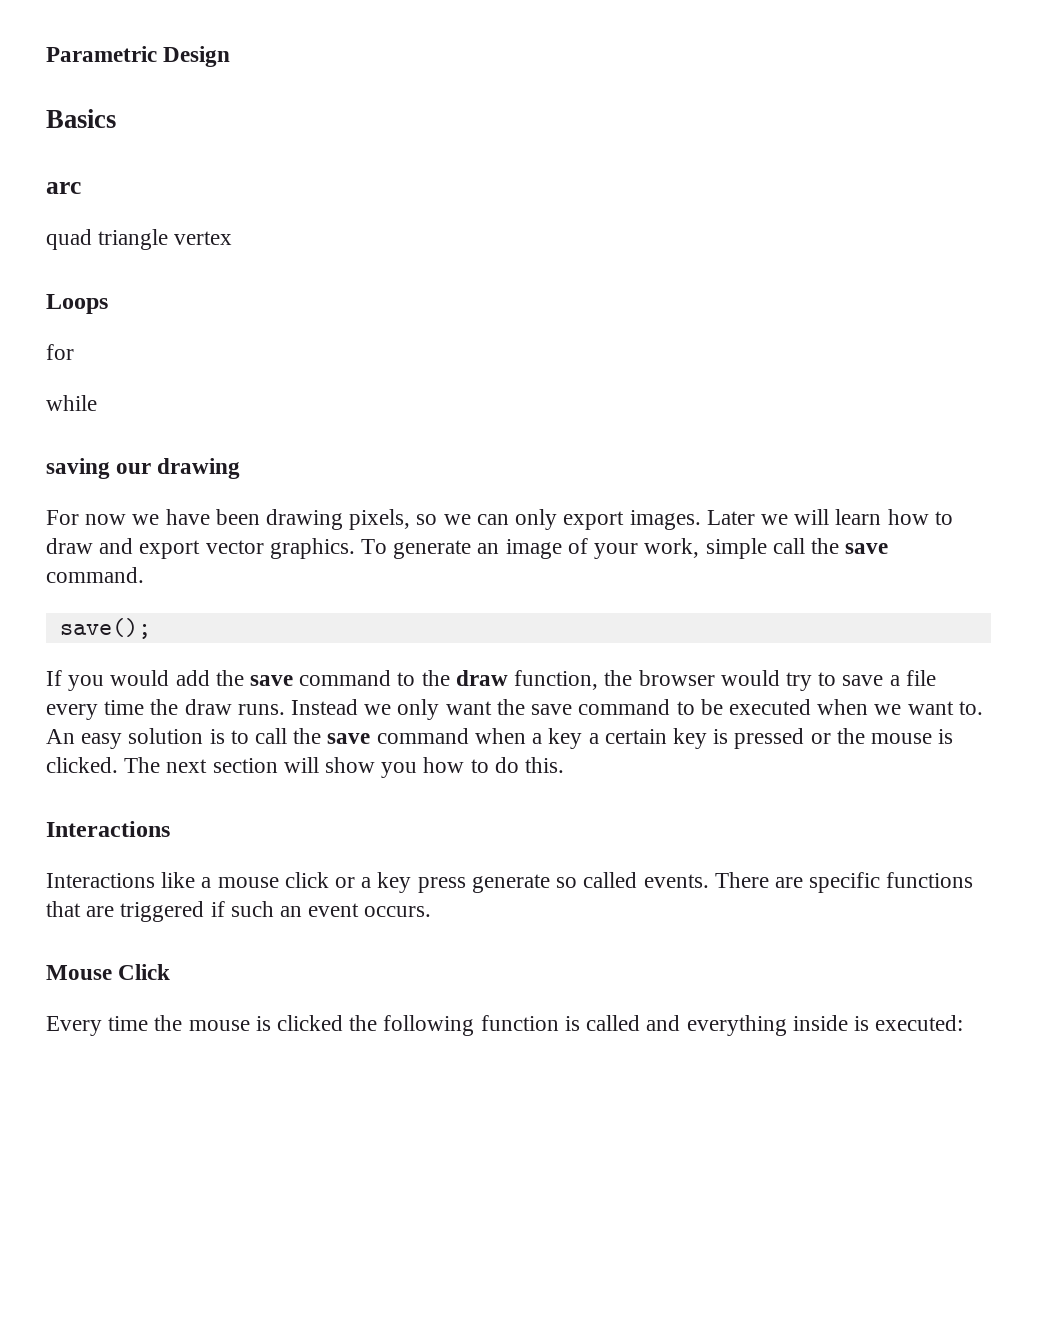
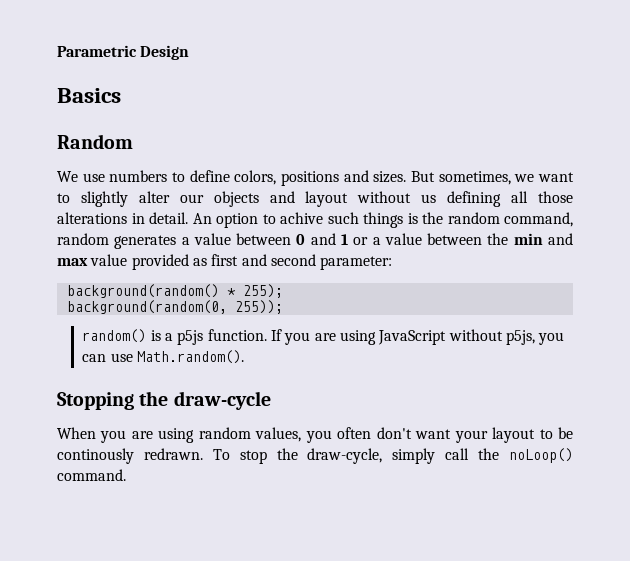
- arc
- quad triangle vertex
- Loops
- for
- while
- saving our drawing
- For now we have been drawing pixels, so we can only export images. Later we will learn how to draw and export vector graphics. To generate an image of your work, simple call the save command.
+ Random
+ We use numbers to define colors, positions and sizes. But sometimes, we want to slightly alter our objects and layout without us defining all those alterations in detail. An option to achive such things is the random command, random generates a value between 0 and 1 or a value between the min and max value provided as first and second parameter:
+ background(random() * 255);
+ background(random(0, 255));
+ random() is a p5js function. If you are using JavaScript without p5js, you can use Math.random().
+ Stopping the draw-cycle
+ When you are using random values, you often don't want your layout to be continously redrawn. To stop the draw-cycle, simply call the noLoop() command.
- save();
- If you would add the save command to the draw function, the browser would try to save a file every time the draw runs. Instead we only want the save command to be executed when we want to. An easy solution is to call the save command when a key a certain key is pressed or the mouse is clicked. The next section will show you how to do this.
- Interactions
- Interactions like a mouse click or a key press generate so called events. There are specific functions that are triggered if such an event occurs.
- Mouse Click
- Every time the mouse is clicked the following function is called and everything inside is executed:

